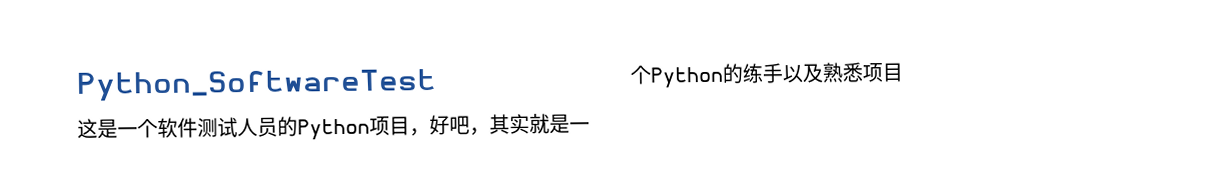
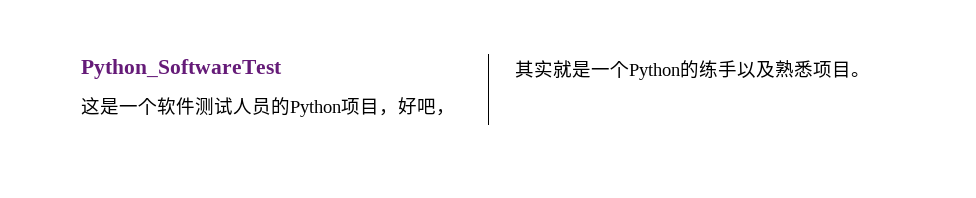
- 这是一个软件测试人员的Python项目，好吧，其实就是一个Python的练手以及熟悉项目
+ 这是一个软件测试人员的Python项目，好吧，其实就是一个Python的练手以及熟悉项目。

